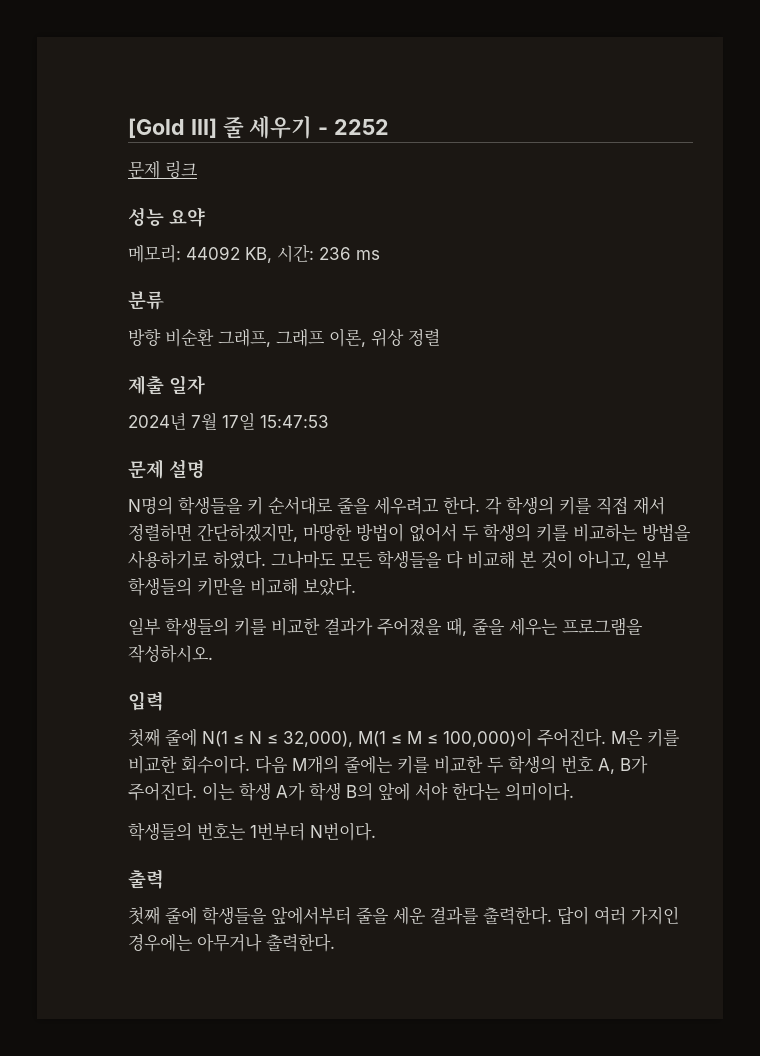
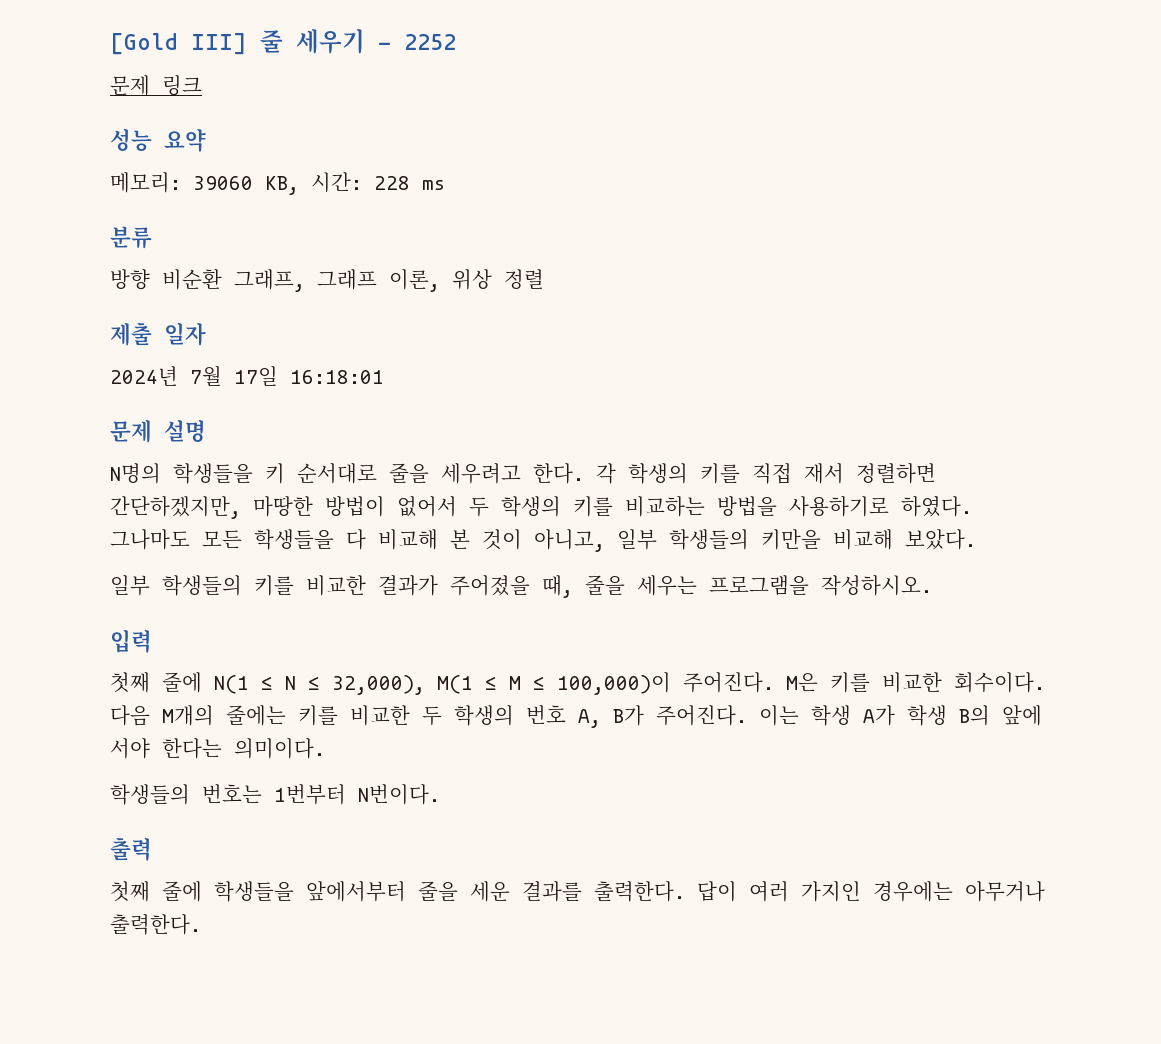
- 메모리: 44092 KB, 시간: 236 ms
+ 메모리: 39060 KB, 시간: 228 ms
- 2024년 7월 17일 15:47:53
+ 2024년 7월 17일 16:18:01

